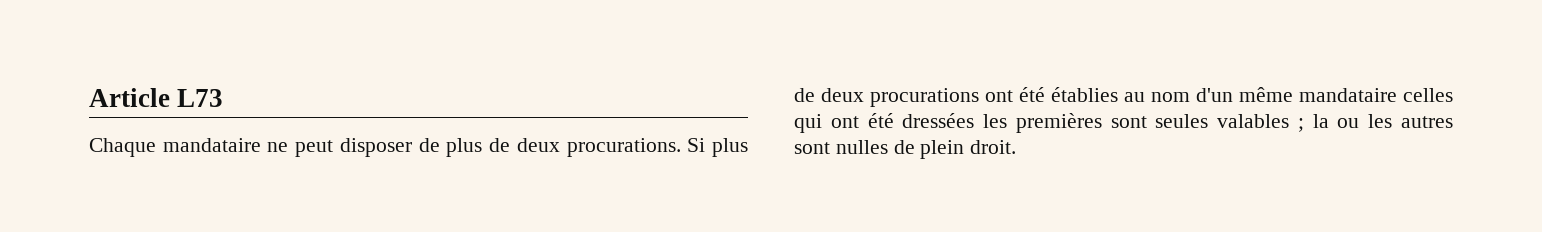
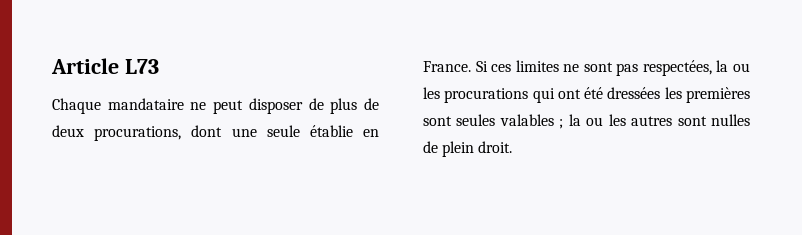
- Chaque mandataire ne peut disposer de plus de deux procurations. Si plus de deux procurations ont été établies au nom d'un même mandataire celles qui ont été dressées les premières sont seules valables ; la ou les autres sont nulles de plein droit.
+ Chaque mandataire ne peut disposer de plus de deux procurations, dont une seule établie en France. Si ces limites ne sont pas respectées, la ou les procurations qui ont été dressées les premières sont seules valables ; la ou les autres sont nulles de plein droit.

